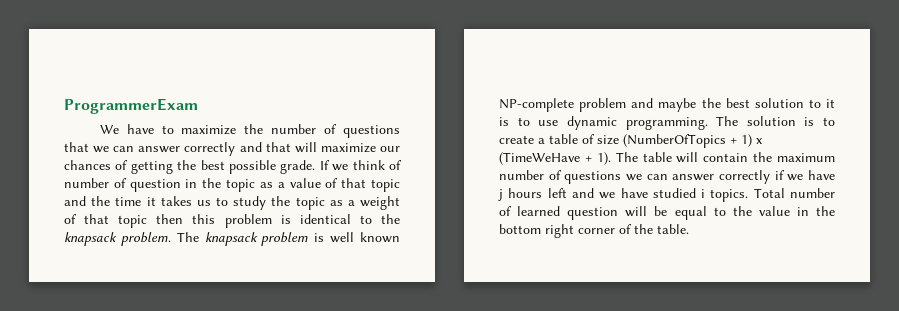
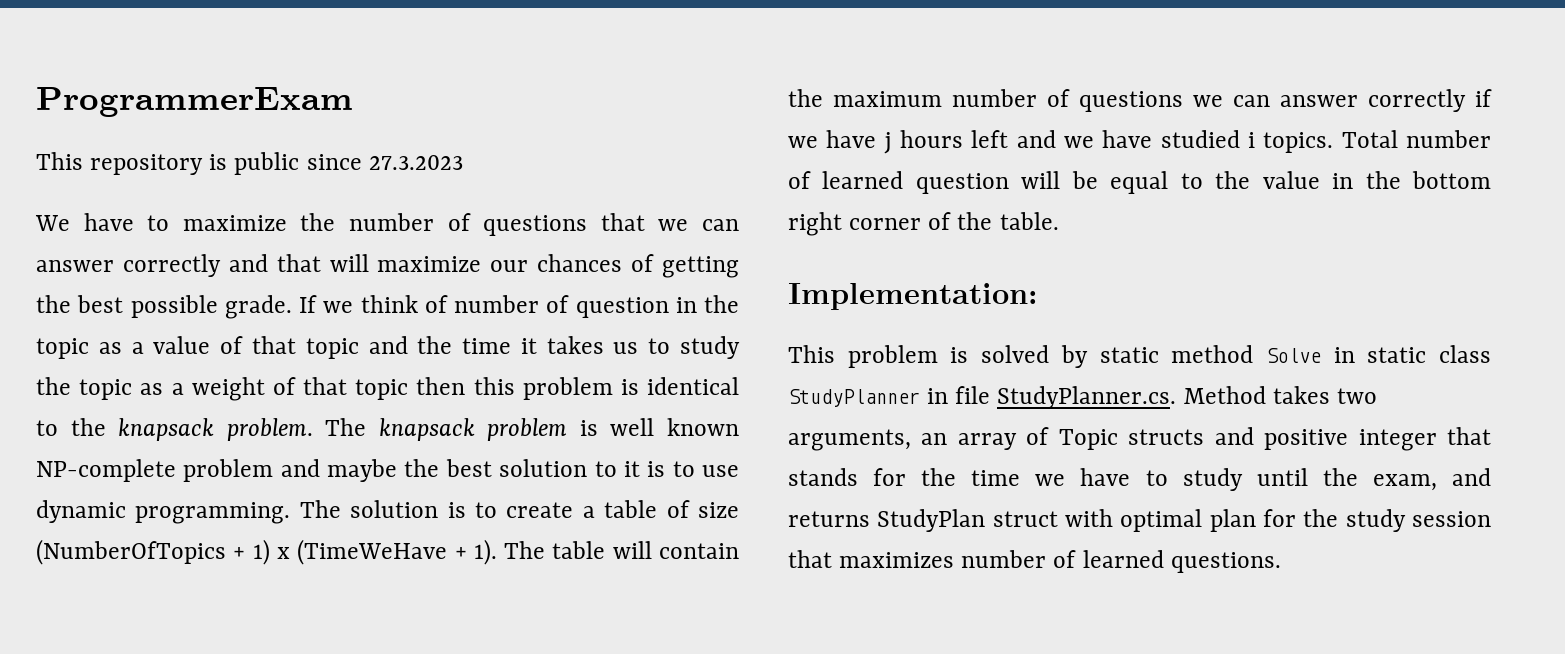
+ This repository is public since 27.3.2023
+ Implementation:
+ This problem is solved by static method Solve in static class StudyPlanner in file StudyPlanner.cs. Method takes two arguments, an array of Topic structs and positive integer that stands for the time we have to study until the exam, and returns StudyPlan struct with optimal plan for the study session that maximizes number of learned questions.

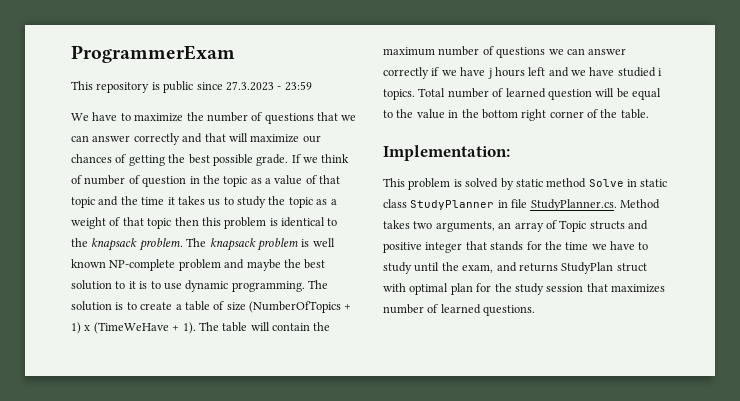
- This repository is public since 27.3.2023
+ This repository is public since 27.3.2023 - 23:59

